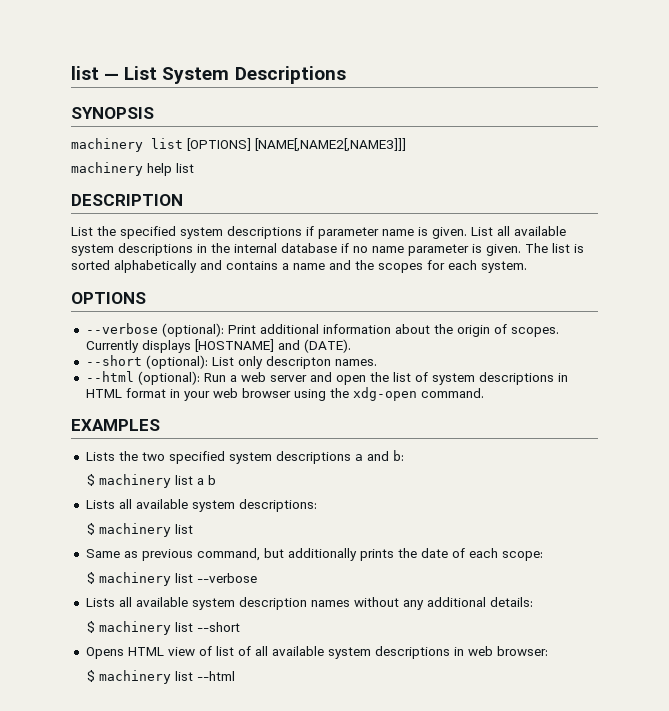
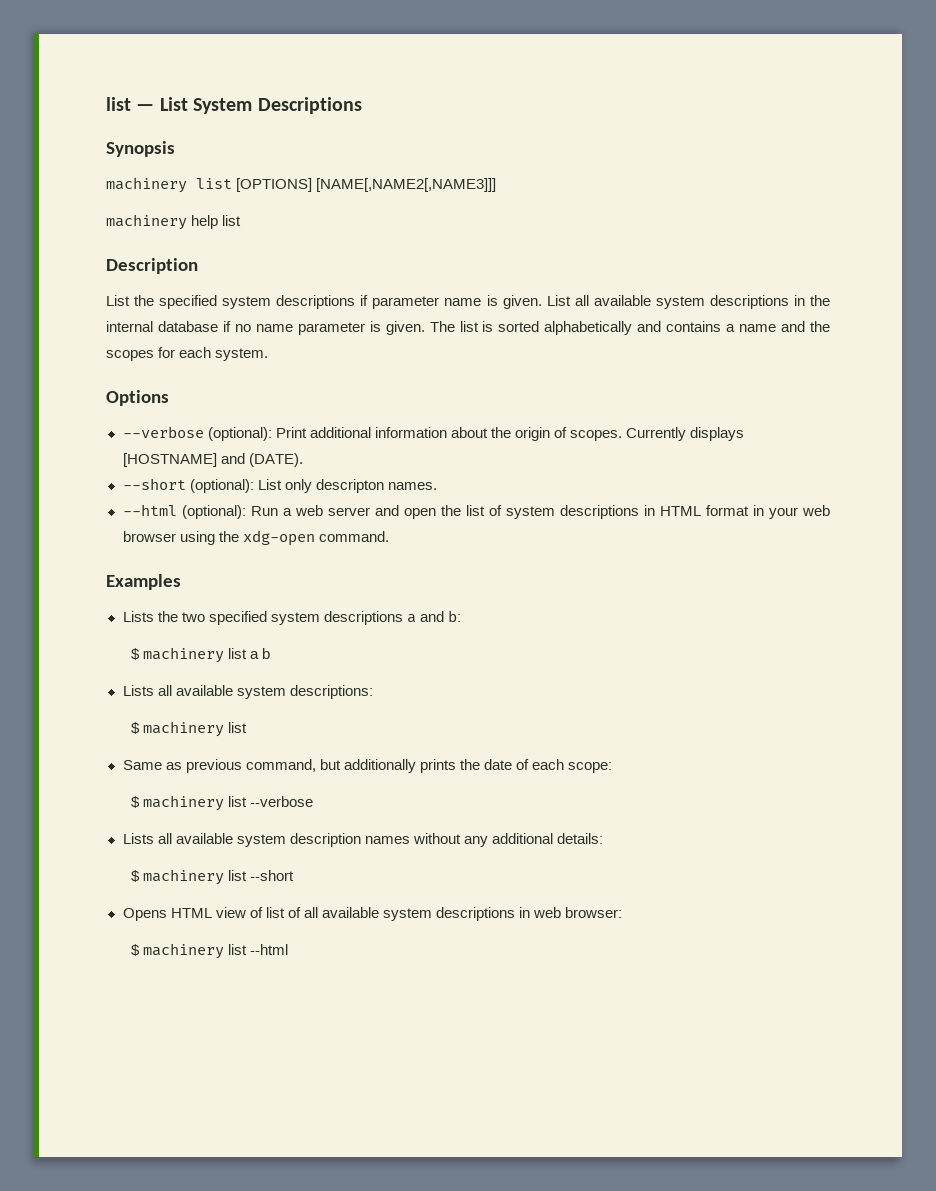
- SYNOPSIS
+ Synopsis
- DESCRIPTION
+ Description
- OPTIONS
+ Options
- EXAMPLES
+ Examples

